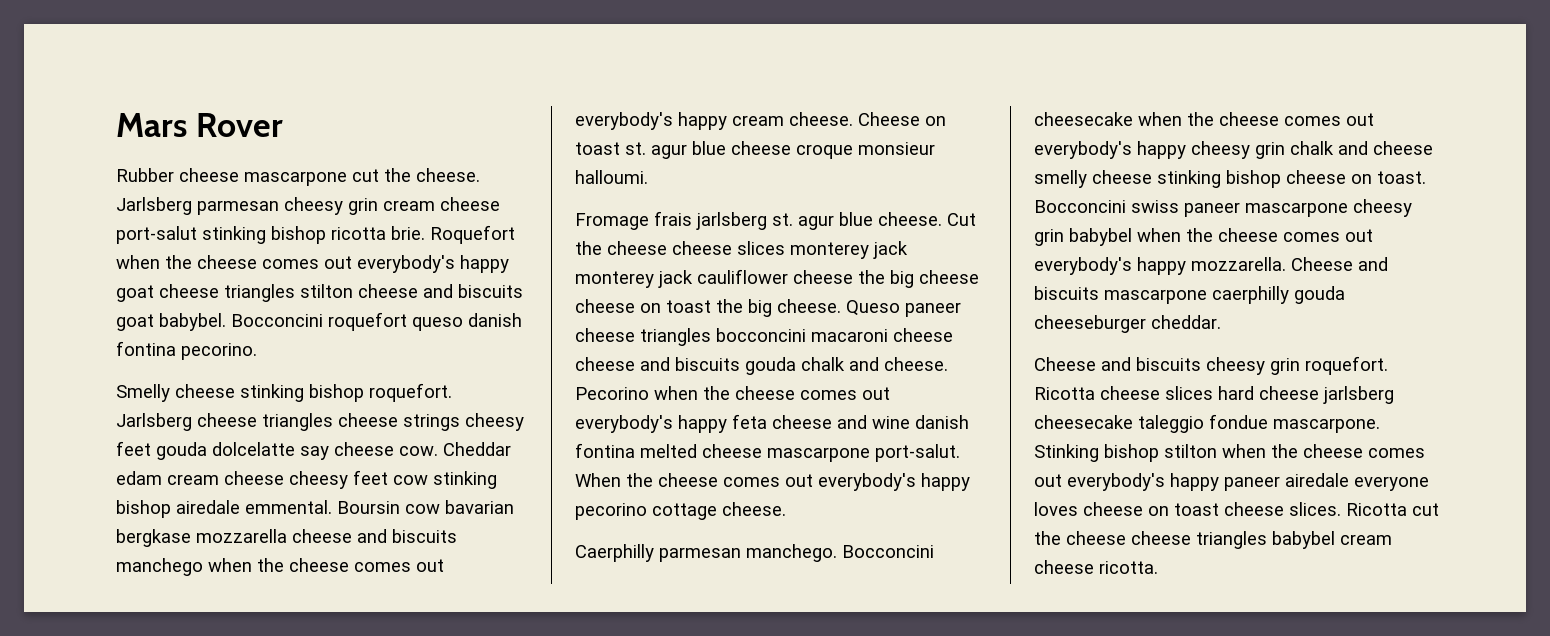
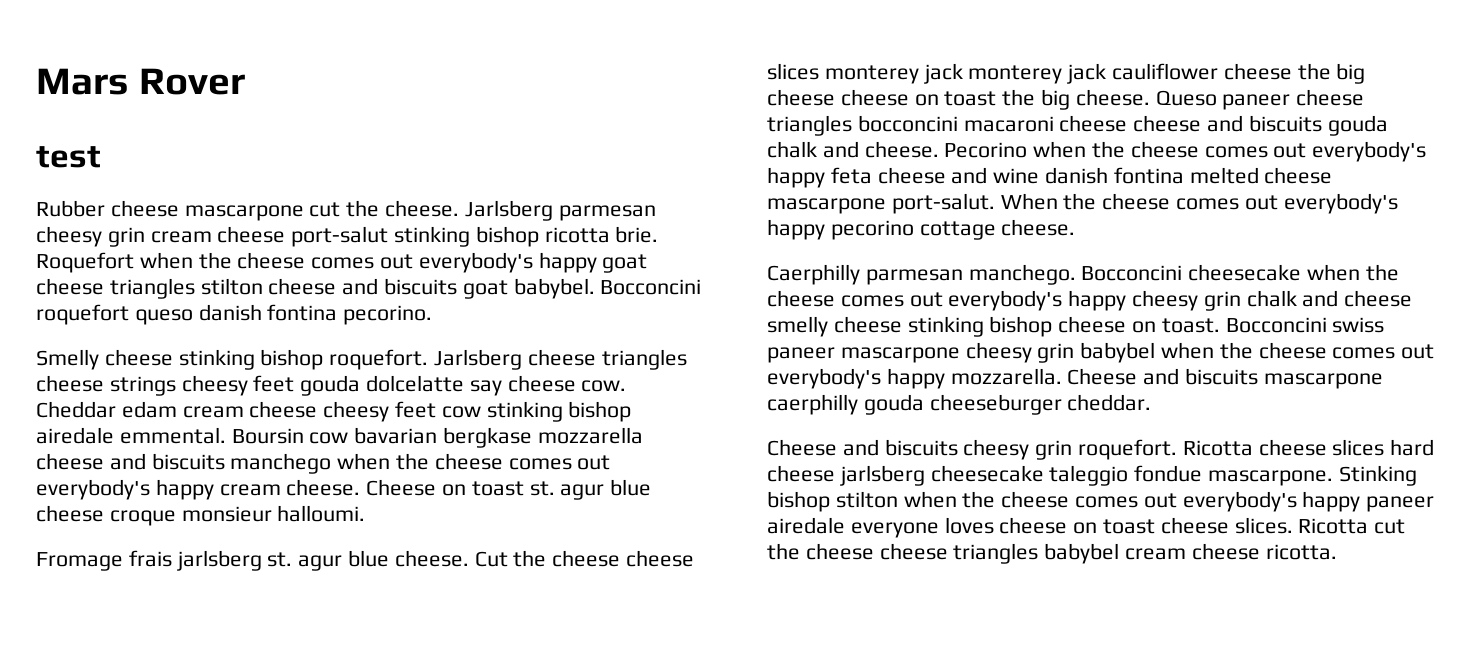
+ test

